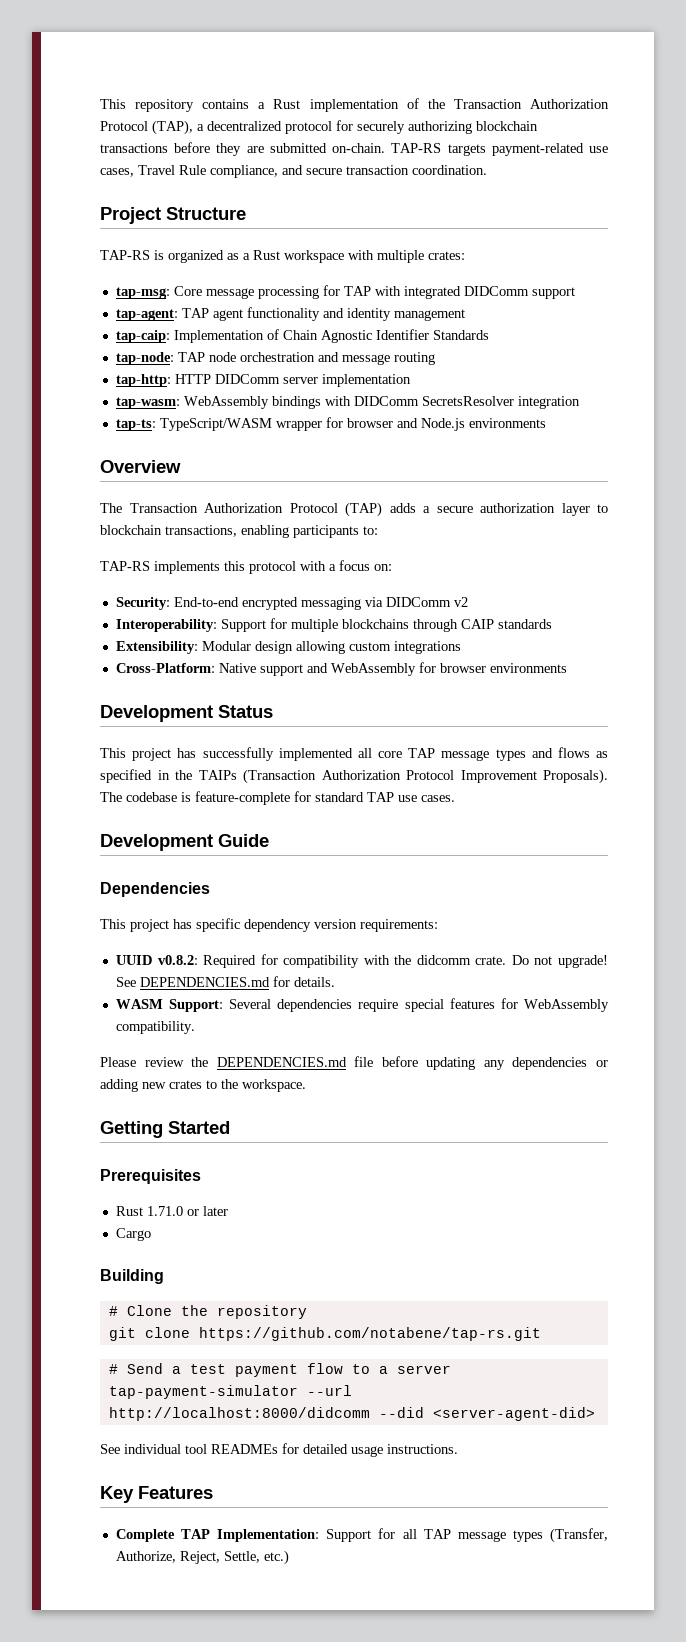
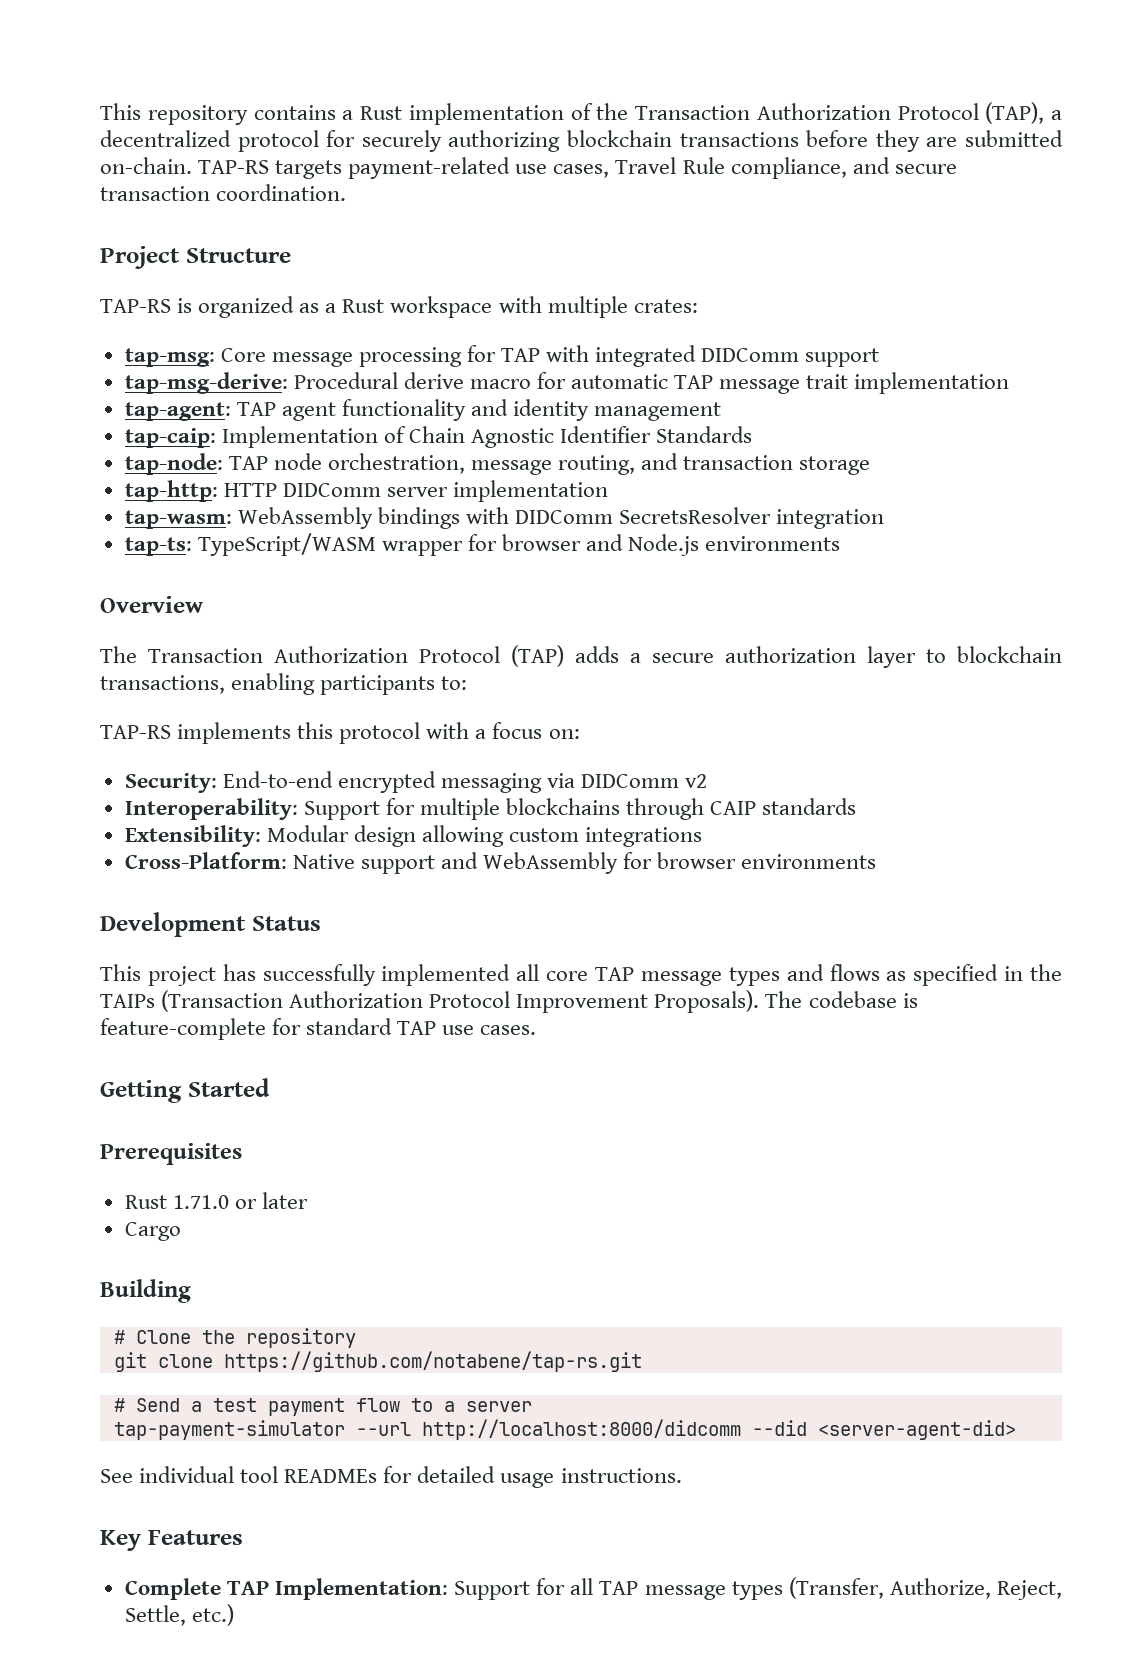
+ tap-msg-derive: Procedural derive macro for automatic TAP message trait implementation
- tap-node: TAP node orchestration and message routing
+ tap-node: TAP node orchestration, message routing, and transaction storage
- Development Guide
- Dependencies
- This project has specific dependency version requirements:
- UUID v0.8.2: Required for compatibility with the didcomm crate. Do not upgrade! See DEPENDENCIES.md for details.
- WASM Support: Several dependencies require special features for WebAssembly compatibility.
- Please review the DEPENDENCIES.md file before updating any dependencies or adding new crates to the workspace.

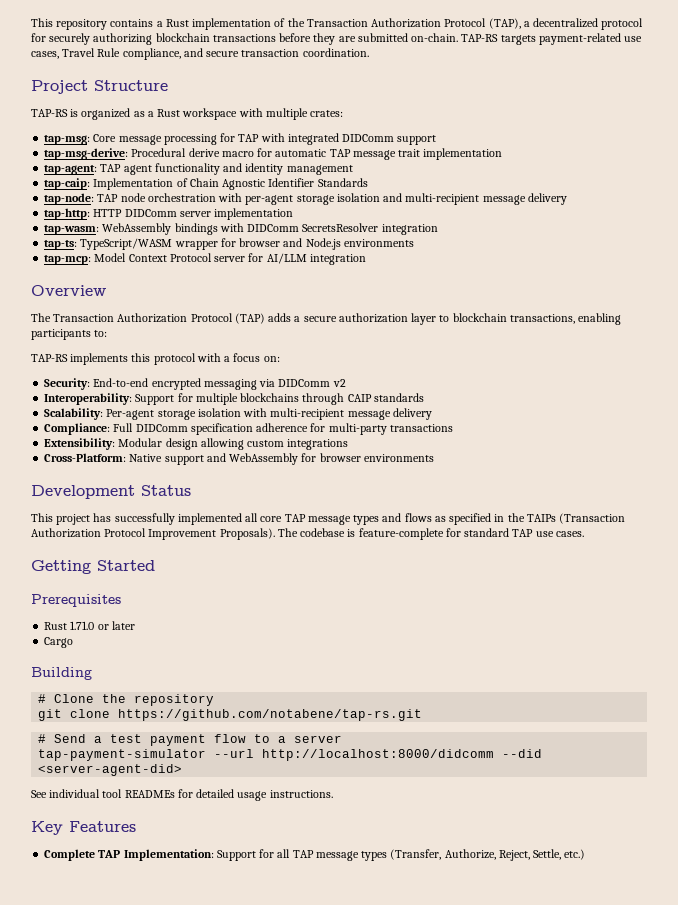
- tap-node: TAP node orchestration, message routing, and transaction storage
+ tap-node: TAP node orchestration with per-agent storage isolation and multi-recipient message delivery
+ tap-mcp: Model Context Protocol server for AI/LLM integration
+ Scalability: Per-agent storage isolation with multi-recipient message delivery
+ Compliance: Full DIDComm specification adherence for multi-party transactions

